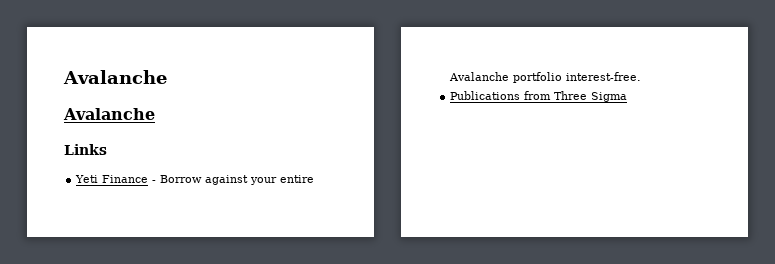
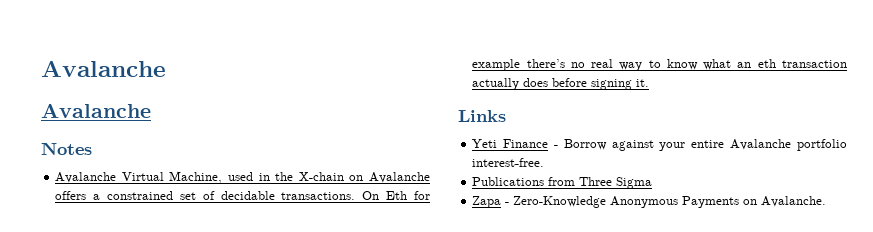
+ Notes
+ Avalanche Virtual Machine, used in the X-chain on Avalanche offers a constrained set of decidable transactions. On Eth for example there’s no real way to know what an eth transaction actually does before signing it.
+ Zapa - Zero-Knowledge Anonymous Payments on Avalanche.

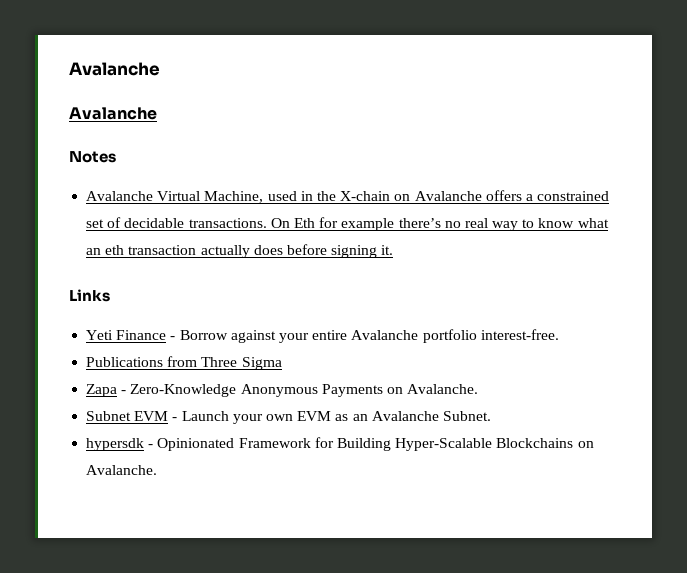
+ Subnet EVM - Launch your own EVM as an Avalanche Subnet.
+ hypersdk - Opinionated Framework for Building Hyper-Scalable Blockchains on Avalanche.

